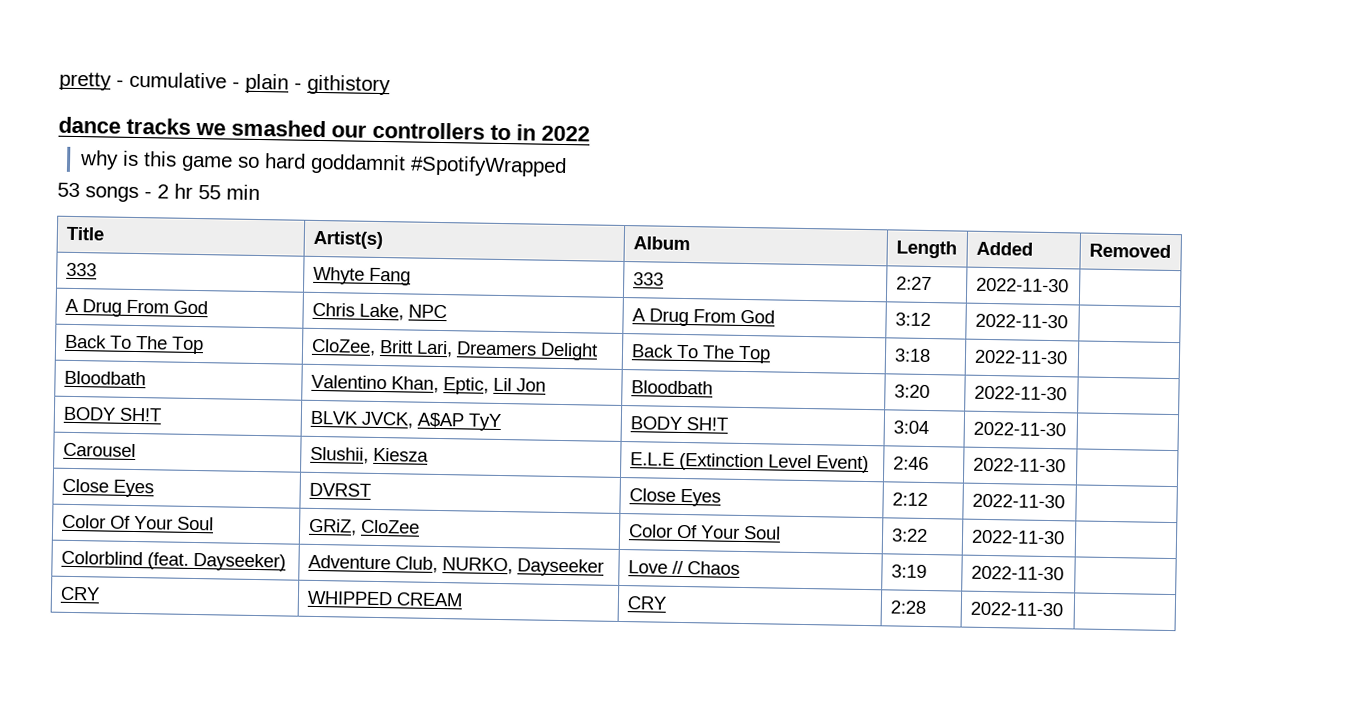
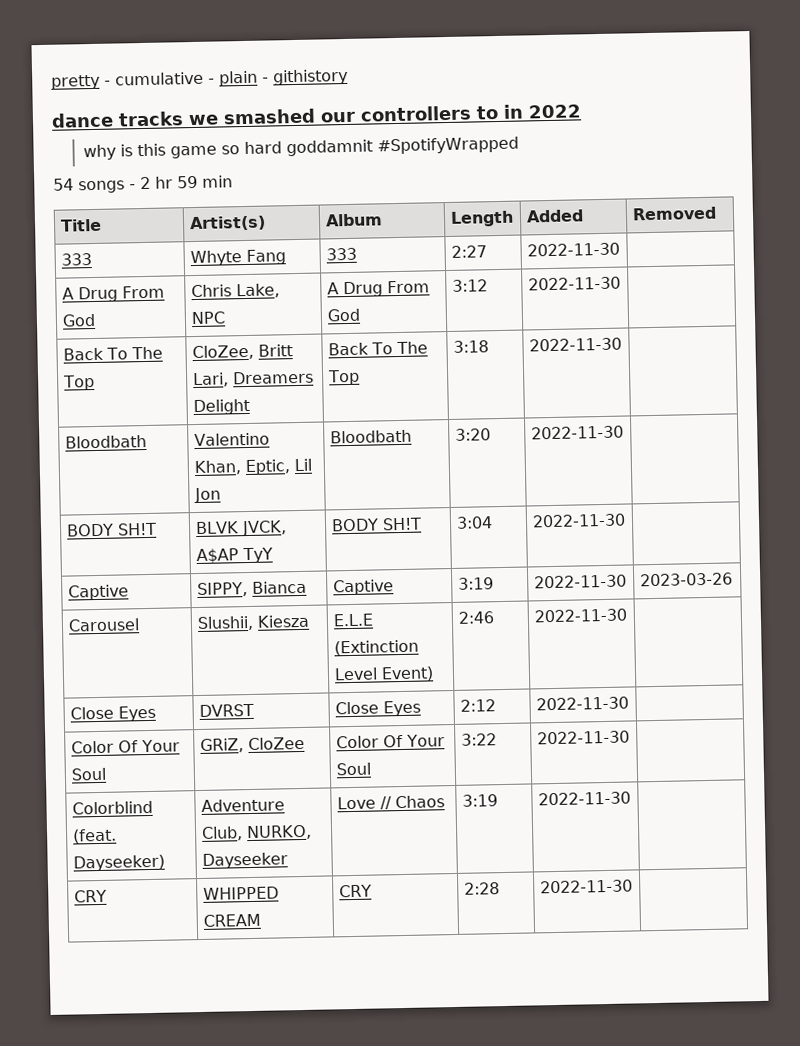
- 53 songs - 2 hr 55 min
+ 54 songs - 2 hr 59 min
+ Captive | SIPPY, Bianca | Captive | 3:19 | 2022-11-30 | 2023-03-26

